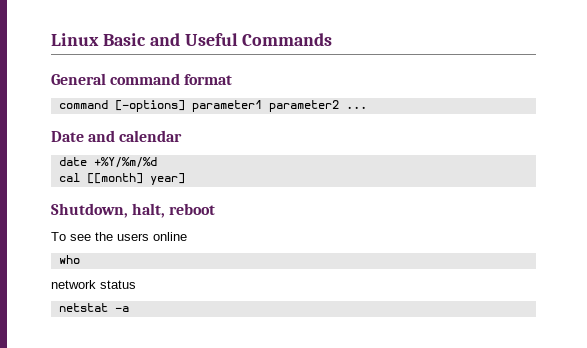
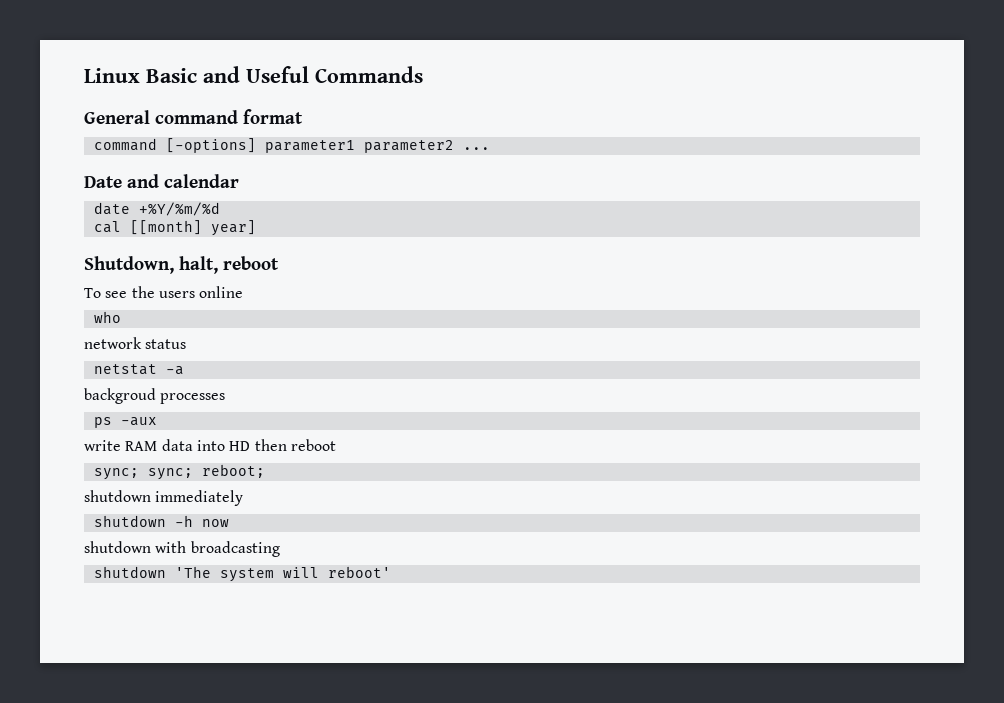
+ backgroud processes
+ ps -aux
+ write RAM data into HD then reboot
+ sync; sync; reboot;
+ shutdown immediately
+ shutdown -h now
+ shutdown with broadcasting
+ shutdown 'The system will reboot'

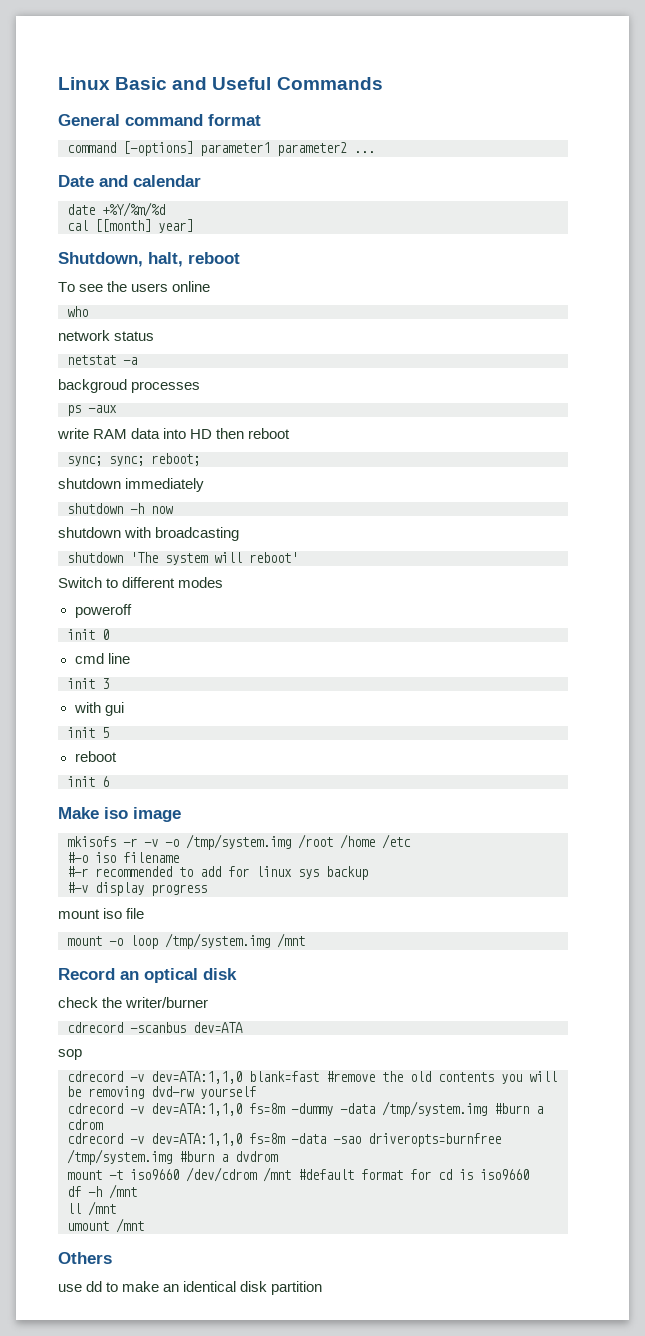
+ Switch to different modes
+ poweroff
+ init 0
+ cmd line
+ init 3
+ with gui
+ init 5
+ reboot
+ init 6
+ Make iso image
+ mkisofs -r -v -o /tmp/system.img /root /home /etc
+ #-o iso filename
+ #-r recommended to add for linux sys backup
+ #-v display progress
+ mount iso file
+ mount -o loop /tmp/system.img /mnt
+ Record an optical disk
+ check the writer/burner
+ cdrecord -scanbus dev=ATA
+ sop
+ cdrecord -v dev=ATA:1,1,0 blank=fast #remove the old contents you will be removing dvd-rw yourself
+ cdrecord -v dev=ATA:1,1,0 fs=8m -dummy -data /tmp/system.img #burn a cdrom
+ cdrecord -v dev=ATA:1,1,0 fs=8m -data -sao driveropts=burnfree /tmp/system.img #burn a dvdrom
+ mount -t iso9660 /dev/cdrom /mnt #default format for cd is iso9660
+ df -h /mnt
+ ll /mnt
+ umount /mnt
+ Others
+ use dd to make an identical disk partition

